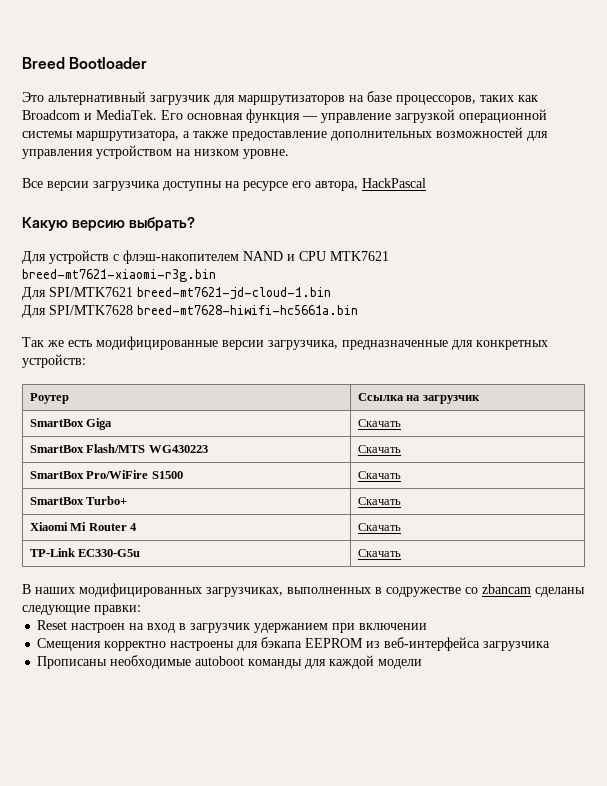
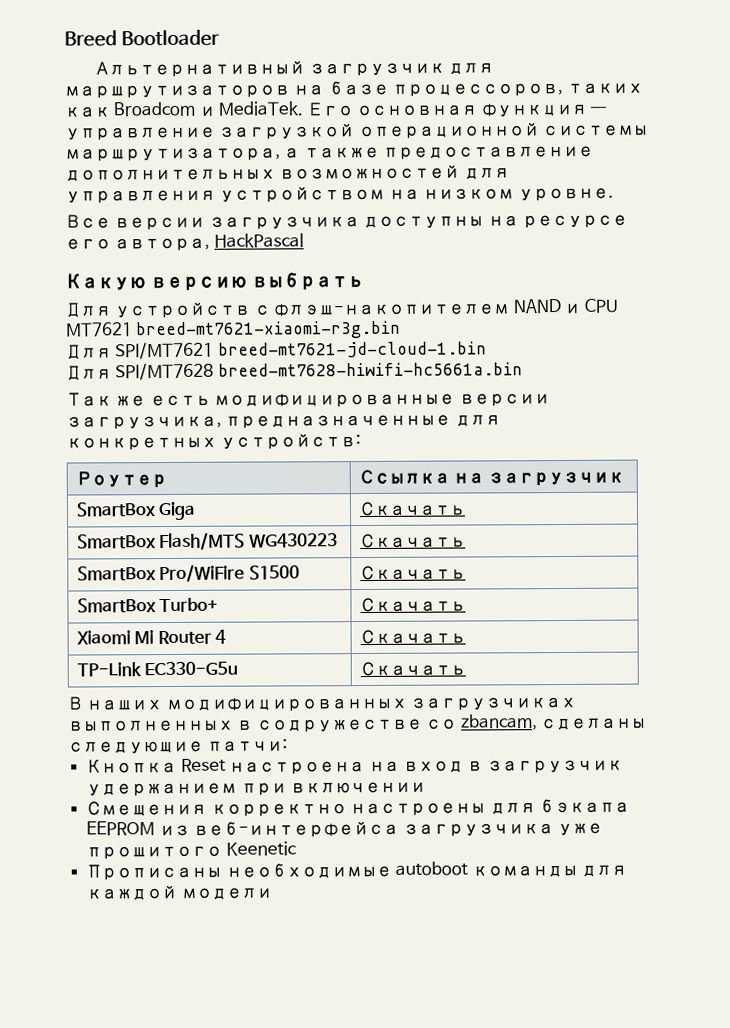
- Это альтернативный загрузчик для маршрутизаторов на базе процессоров, таких как Broadcom и MediaTek.
+ Альтернативный загрузчик для маршрутизаторов на базе процессоров, таких как Broadcom и MediaTek.
- Какую версию выбрать?
+ Какую версию выбрать
- Для устройств с флэш-накопителем NAND и CPU MTK7621 breed-mt7621-xiaomi-r3g.bin
+ Для устройств с флэш-накопителем NAND и CPU MT7621 breed-mt7621-xiaomi-r3g.bin
- Для SPI/MTK7621 breed-mt7621-jd-cloud-1.bin
+ Для SPI/MT7621 breed-mt7621-jd-cloud-1.bin
- Для SPI/MTK7628 breed-mt7628-hiwifi-hc5661a.bin
+ Для SPI/MT7628 breed-mt7628-hiwifi-hc5661a.bin
- В наших модифицированных загрузчиках, выполненных в содружестве со zbancam сделаны следующие правки:
- Reset настроен на вход в загрузчик удержанием при включении
+ В наших модифицированных загрузчиках выполненных в содружестве со zbancam, сделаны следующие патчи:
+ Кнопка Reset настроена на вход в загрузчик удержанием при включении
- Смещения корректно настроены для бэкапа EEPROM из веб-интерфейса загрузчика
+ Смещения корректно настроены для бэкапа EEPROM из веб-интерфейса загрузчика уже прошитого Keenetic

